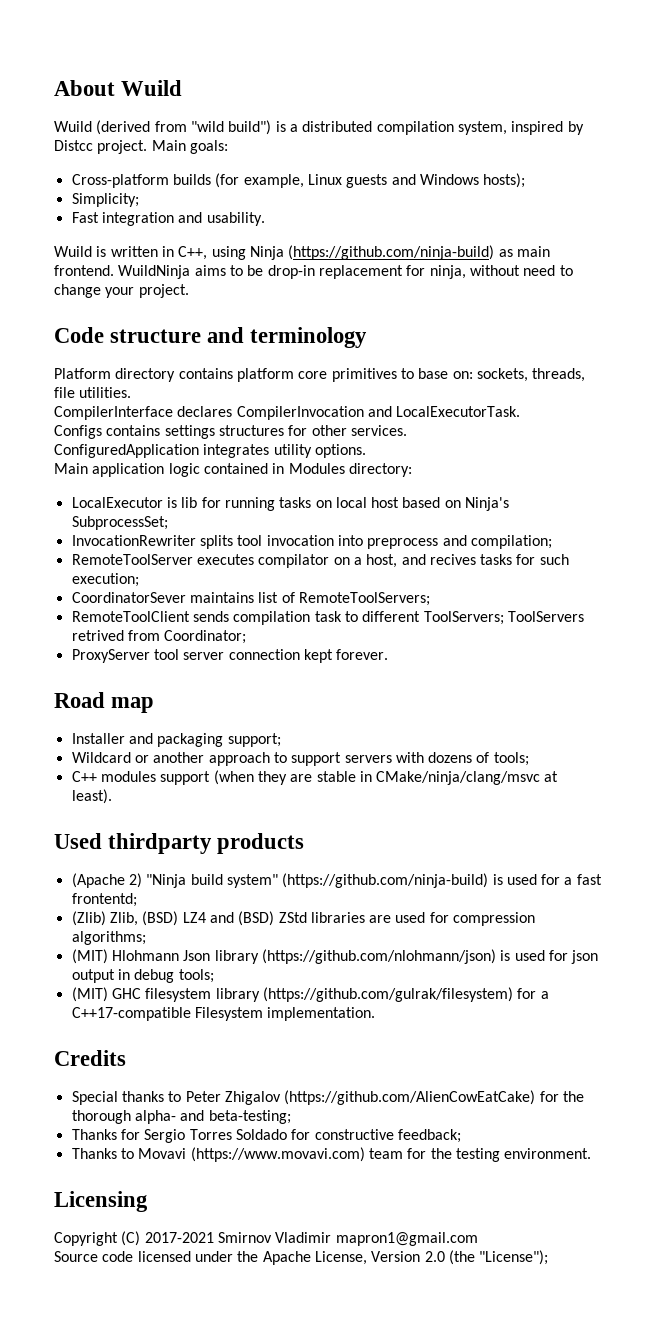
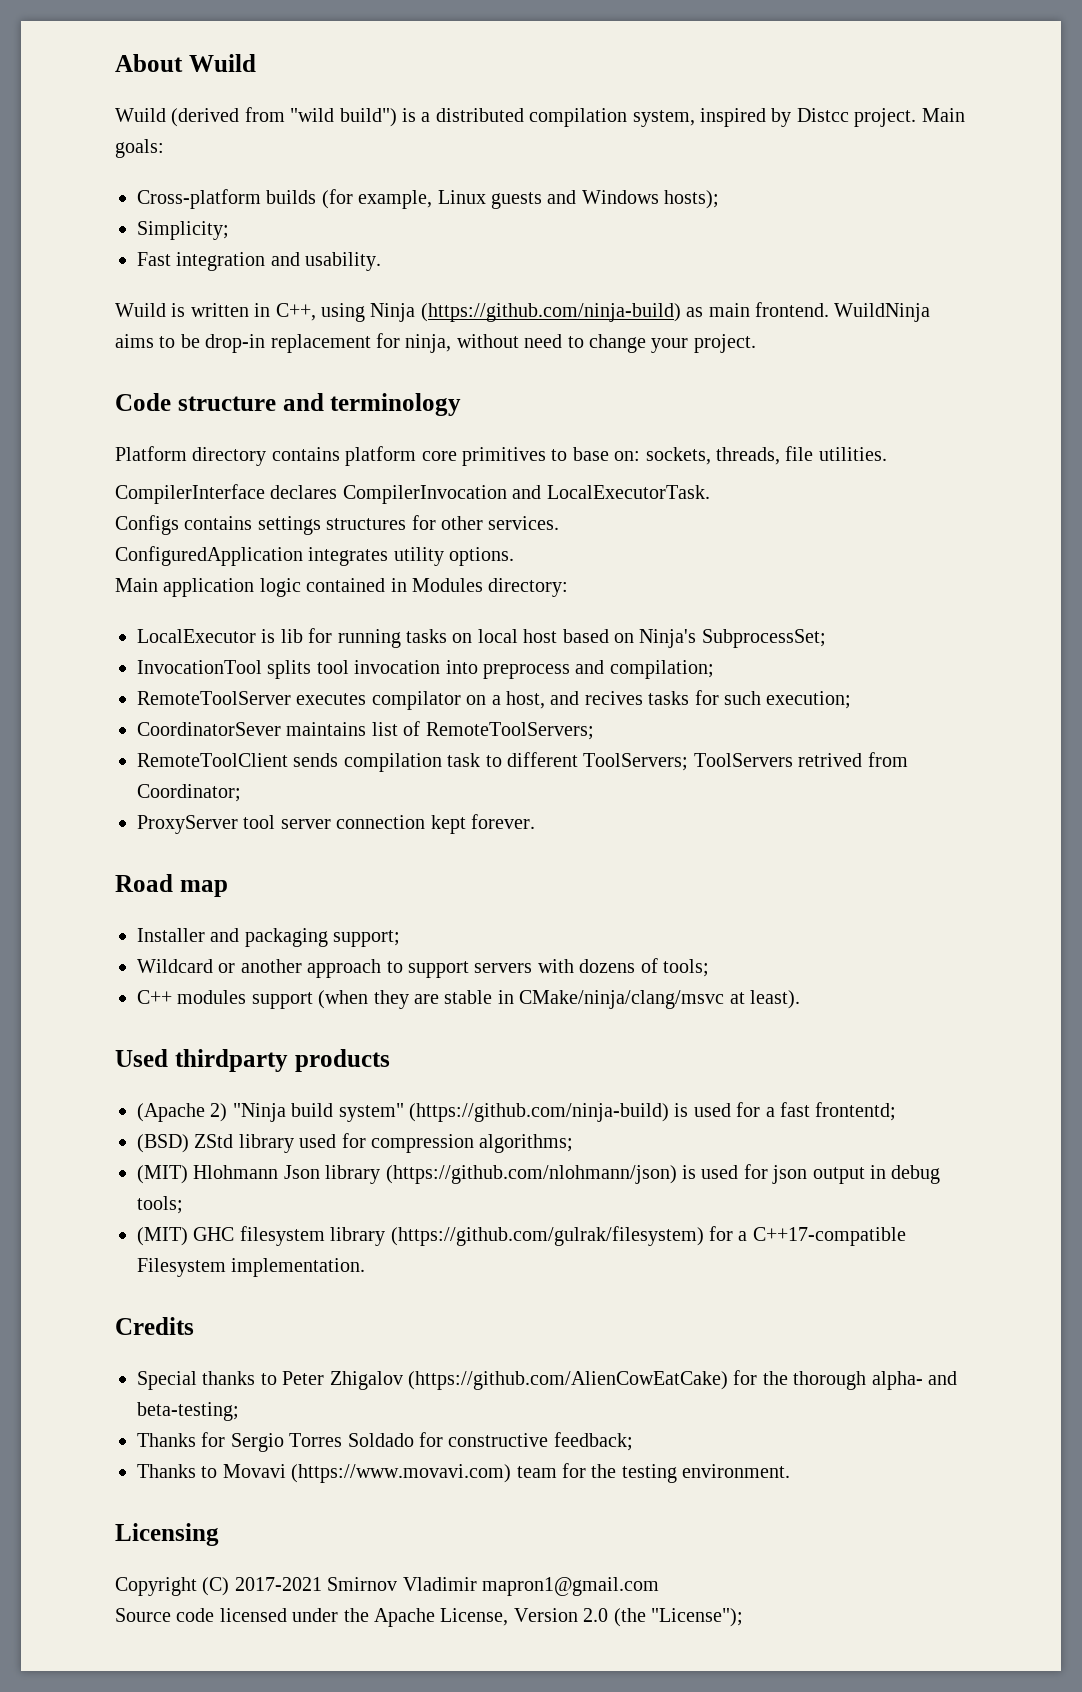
- InvocationRewriter splits tool invocation into preprocess and compilation;
+ InvocationTool splits tool invocation into preprocess and compilation;
- (Zlib) Zlib, (BSD) LZ4 and (BSD) ZStd libraries are used for compression algorithms;
+ (BSD) ZStd library used for compression algorithms;

